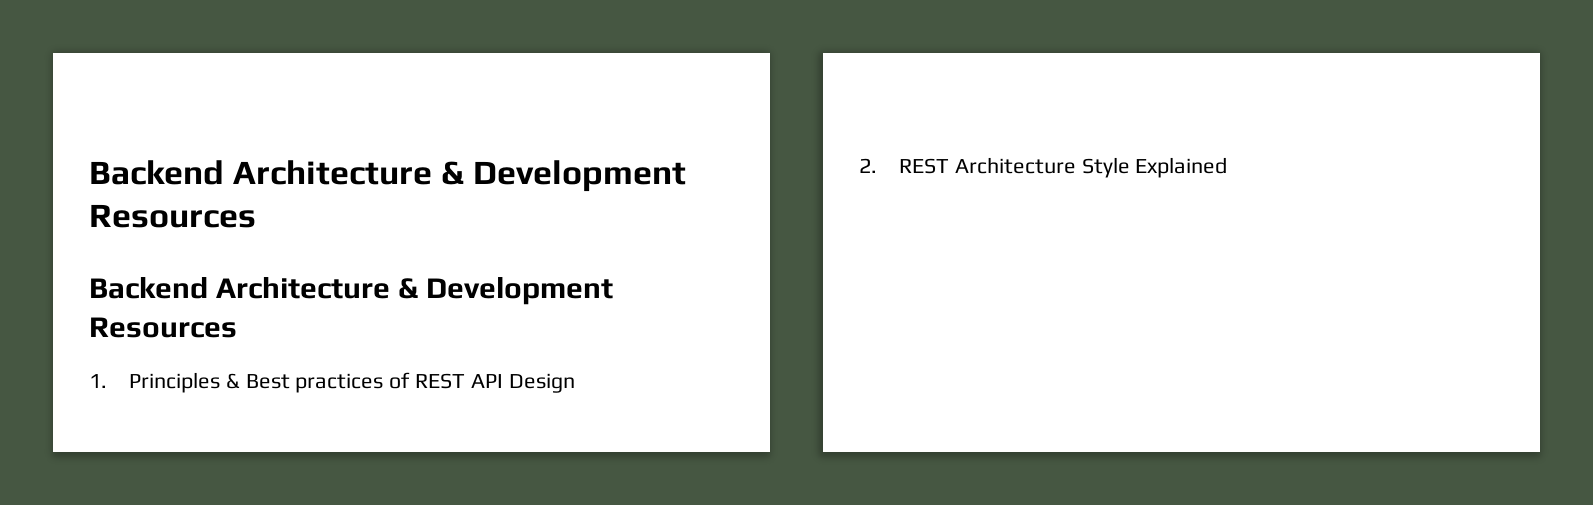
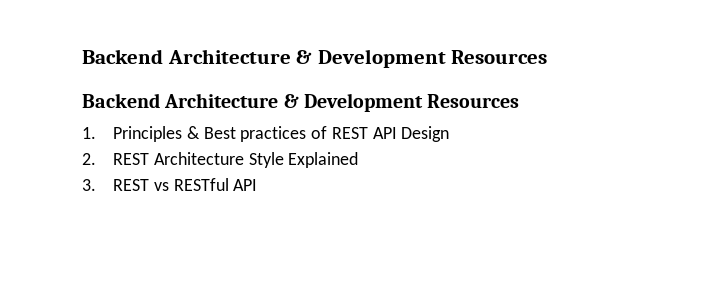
+ 3. REST vs RESTful API

